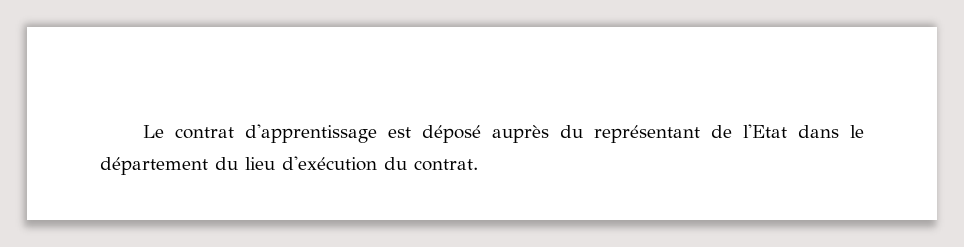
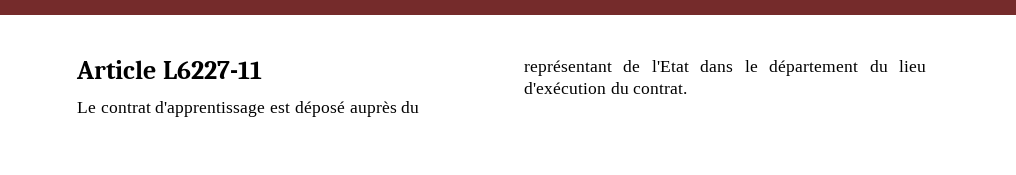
+ Article L6227-11

